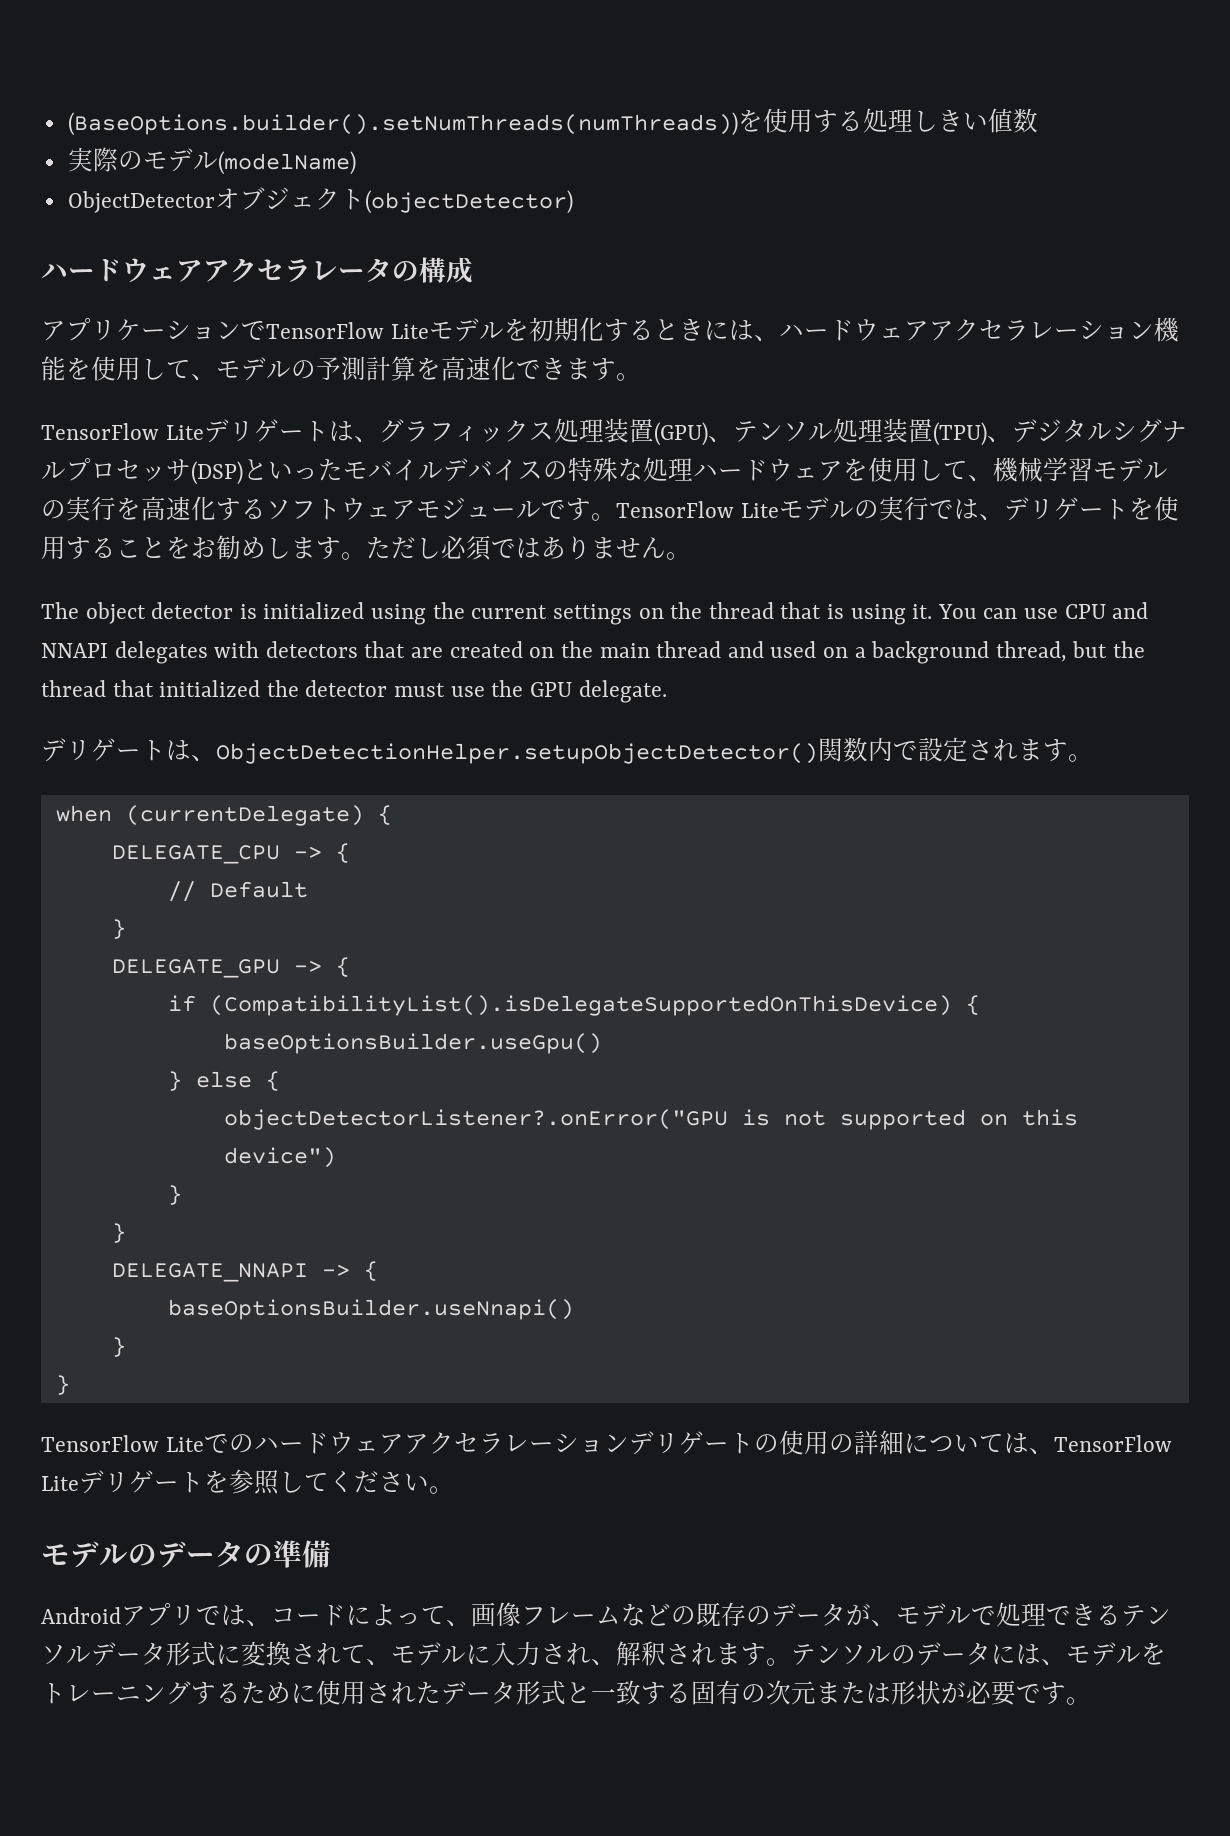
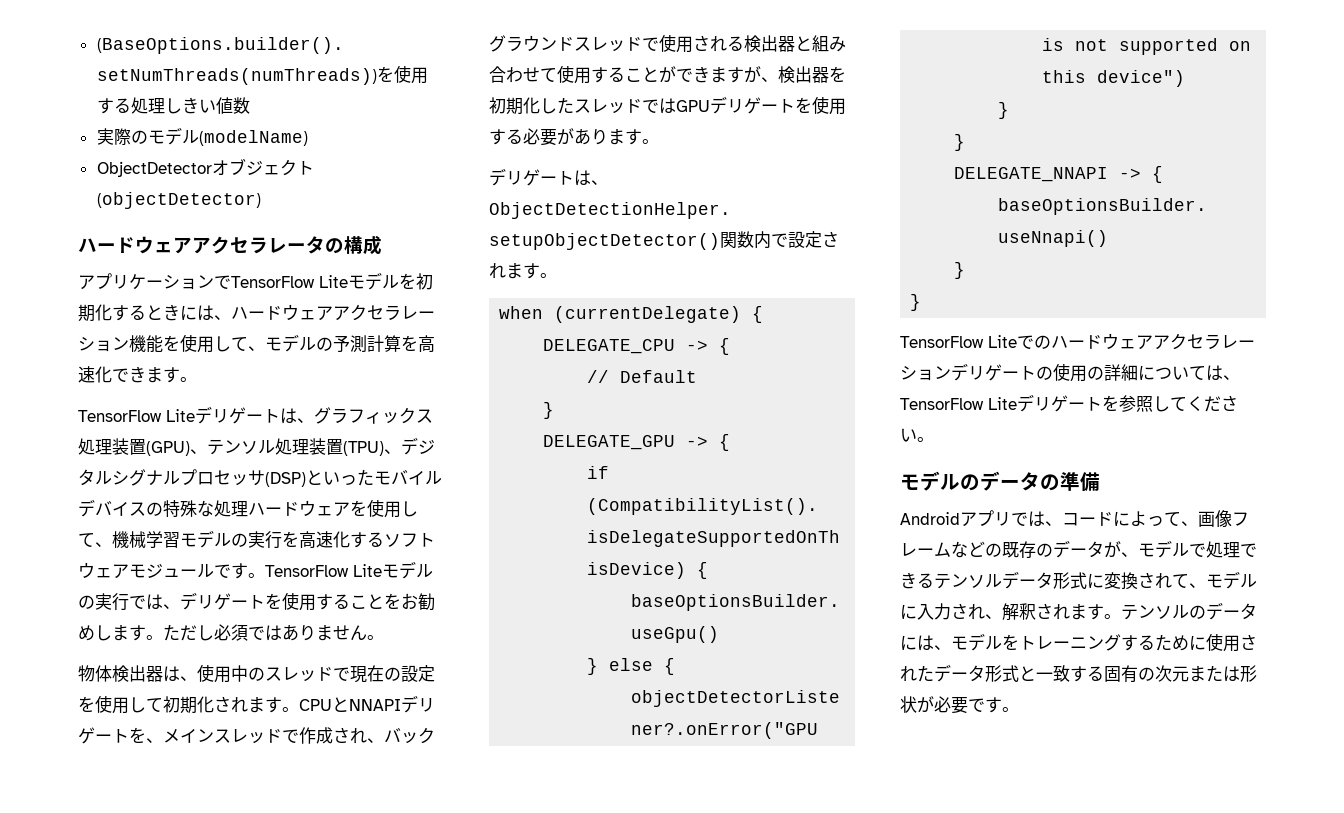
- The object detector is initialized using the current settings on the thread that is using it. You can use CPU and NNAPI delegates with detectors that are created on the main thread and used on a background thread, but the thread that initialized the detector must use the GPU delegate.
+ 物体検出器は、使用中のスレッドで現在の設定を使用して初期化されます。CPUとNNAPIデリゲートを、メインスレッドで作成され、バックグラウンドスレッドで使用される検出器と組み合わせて使用することができますが、検出器を初期化したスレッドではGPUデリゲートを使用する必要があります。

